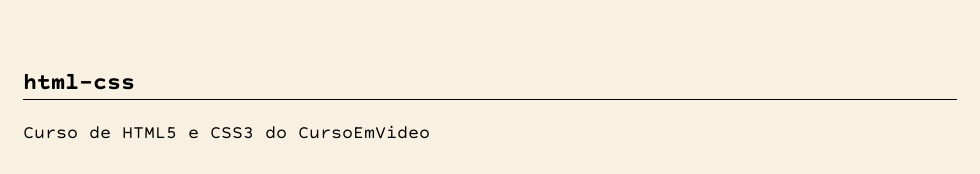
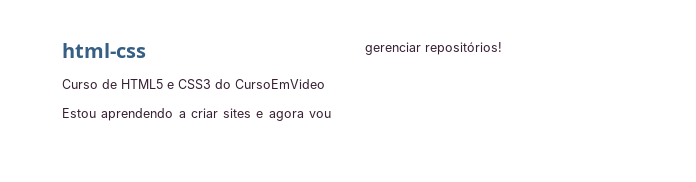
+ Estou aprendendo a criar sites e agora vou gerenciar repositórios!

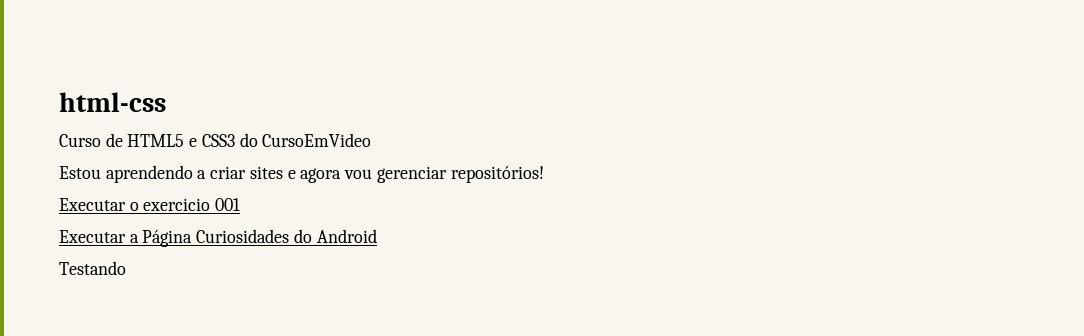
+ Executar o exercicio 001
+ Executar a Página Curiosidades do Android
+ Testando

